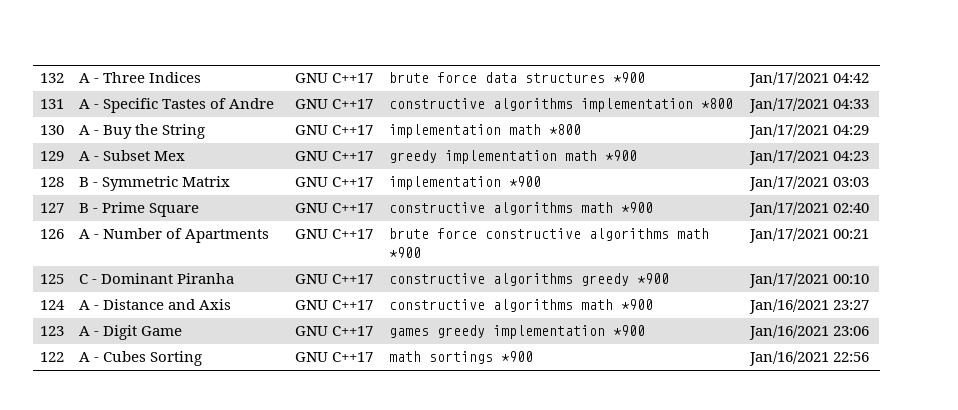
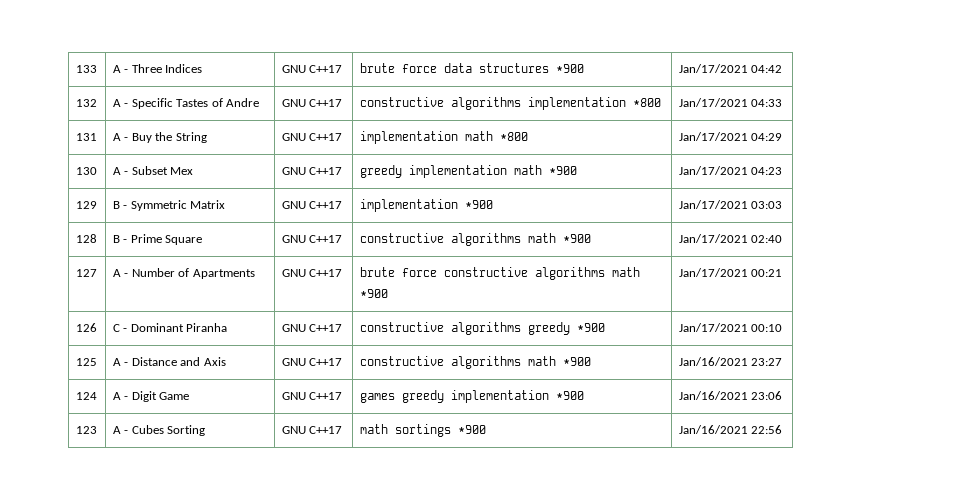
- 132 | A - Three Indices | GNU C++17 | brute force data structures *900 | Jan/17/2021 04:42
+ 133 | A - Three Indices | GNU C++17 | brute force data structures *900 | Jan/17/2021 04:42
- 131 | A - Specific Tastes of Andre | GNU C++17 | constructive algorithms implementation *800 | Jan/17/2021 04:33
+ 132 | A - Specific Tastes of Andre | GNU C++17 | constructive algorithms implementation *800 | Jan/17/2021 04:33
- 130 | A - Buy the String | GNU C++17 | implementation math *800 | Jan/17/2021 04:29
+ 131 | A - Buy the String | GNU C++17 | implementation math *800 | Jan/17/2021 04:29
- 129 | A - Subset Mex | GNU C++17 | greedy implementation math *900 | Jan/17/2021 04:23
+ 130 | A - Subset Mex | GNU C++17 | greedy implementation math *900 | Jan/17/2021 04:23
- 128 | B - Symmetric Matrix | GNU C++17 | implementation *900 | Jan/17/2021 03:03
+ 129 | B - Symmetric Matrix | GNU C++17 | implementation *900 | Jan/17/2021 03:03
- 127 | B - Prime Square | GNU C++17 | constructive algorithms math *900 | Jan/17/2021 02:40
+ 128 | B - Prime Square | GNU C++17 | constructive algorithms math *900 | Jan/17/2021 02:40
- 126 | A - Number of Apartments | GNU C++17 | brute force constructive algorithms math *900 | Jan/17/2021 00:21
+ 127 | A - Number of Apartments | GNU C++17 | brute force constructive algorithms math *900 | Jan/17/2021 00:21
- 125 | C - Dominant Piranha | GNU C++17 | constructive algorithms greedy *900 | Jan/17/2021 00:10
+ 126 | C - Dominant Piranha | GNU C++17 | constructive algorithms greedy *900 | Jan/17/2021 00:10
- 124 | A - Distance and Axis | GNU C++17 | constructive algorithms math *900 | Jan/16/2021 23:27
+ 125 | A - Distance and Axis | GNU C++17 | constructive algorithms math *900 | Jan/16/2021 23:27
- 123 | A - Digit Game | GNU C++17 | games greedy implementation *900 | Jan/16/2021 23:06
+ 124 | A - Digit Game | GNU C++17 | games greedy implementation *900 | Jan/16/2021 23:06
- 122 | A - Cubes Sorting | GNU C++17 | math sortings *900 | Jan/16/2021 22:56
+ 123 | A - Cubes Sorting | GNU C++17 | math sortings *900 | Jan/16/2021 22:56

